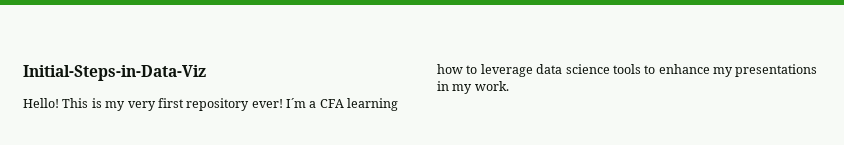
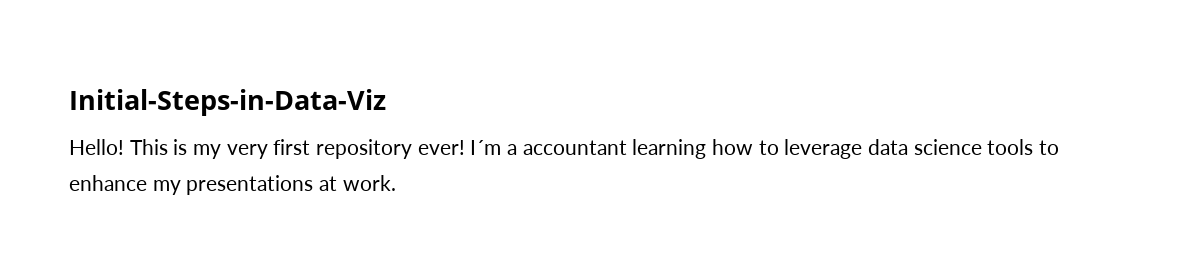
- I´m a CFA learning how to leverage data science tools to enhance my presentations in my work.
+ I´m a accountant learning how to leverage data science tools to enhance my presentations at work.

